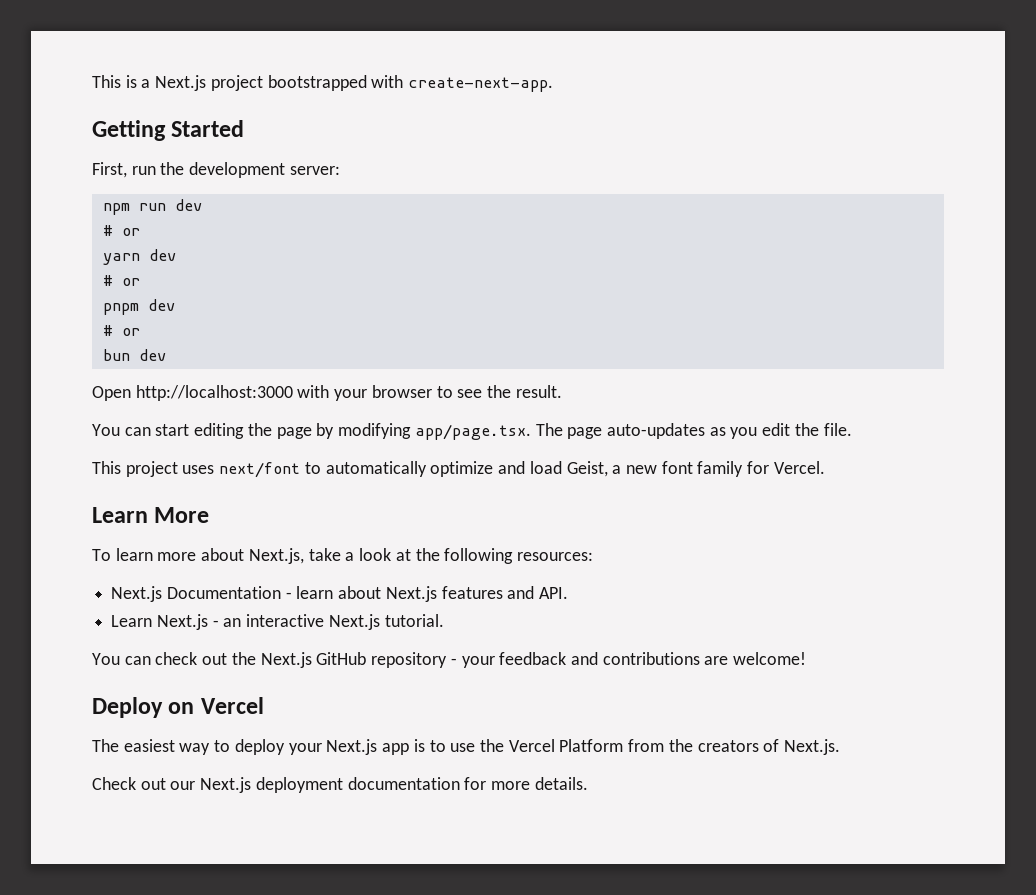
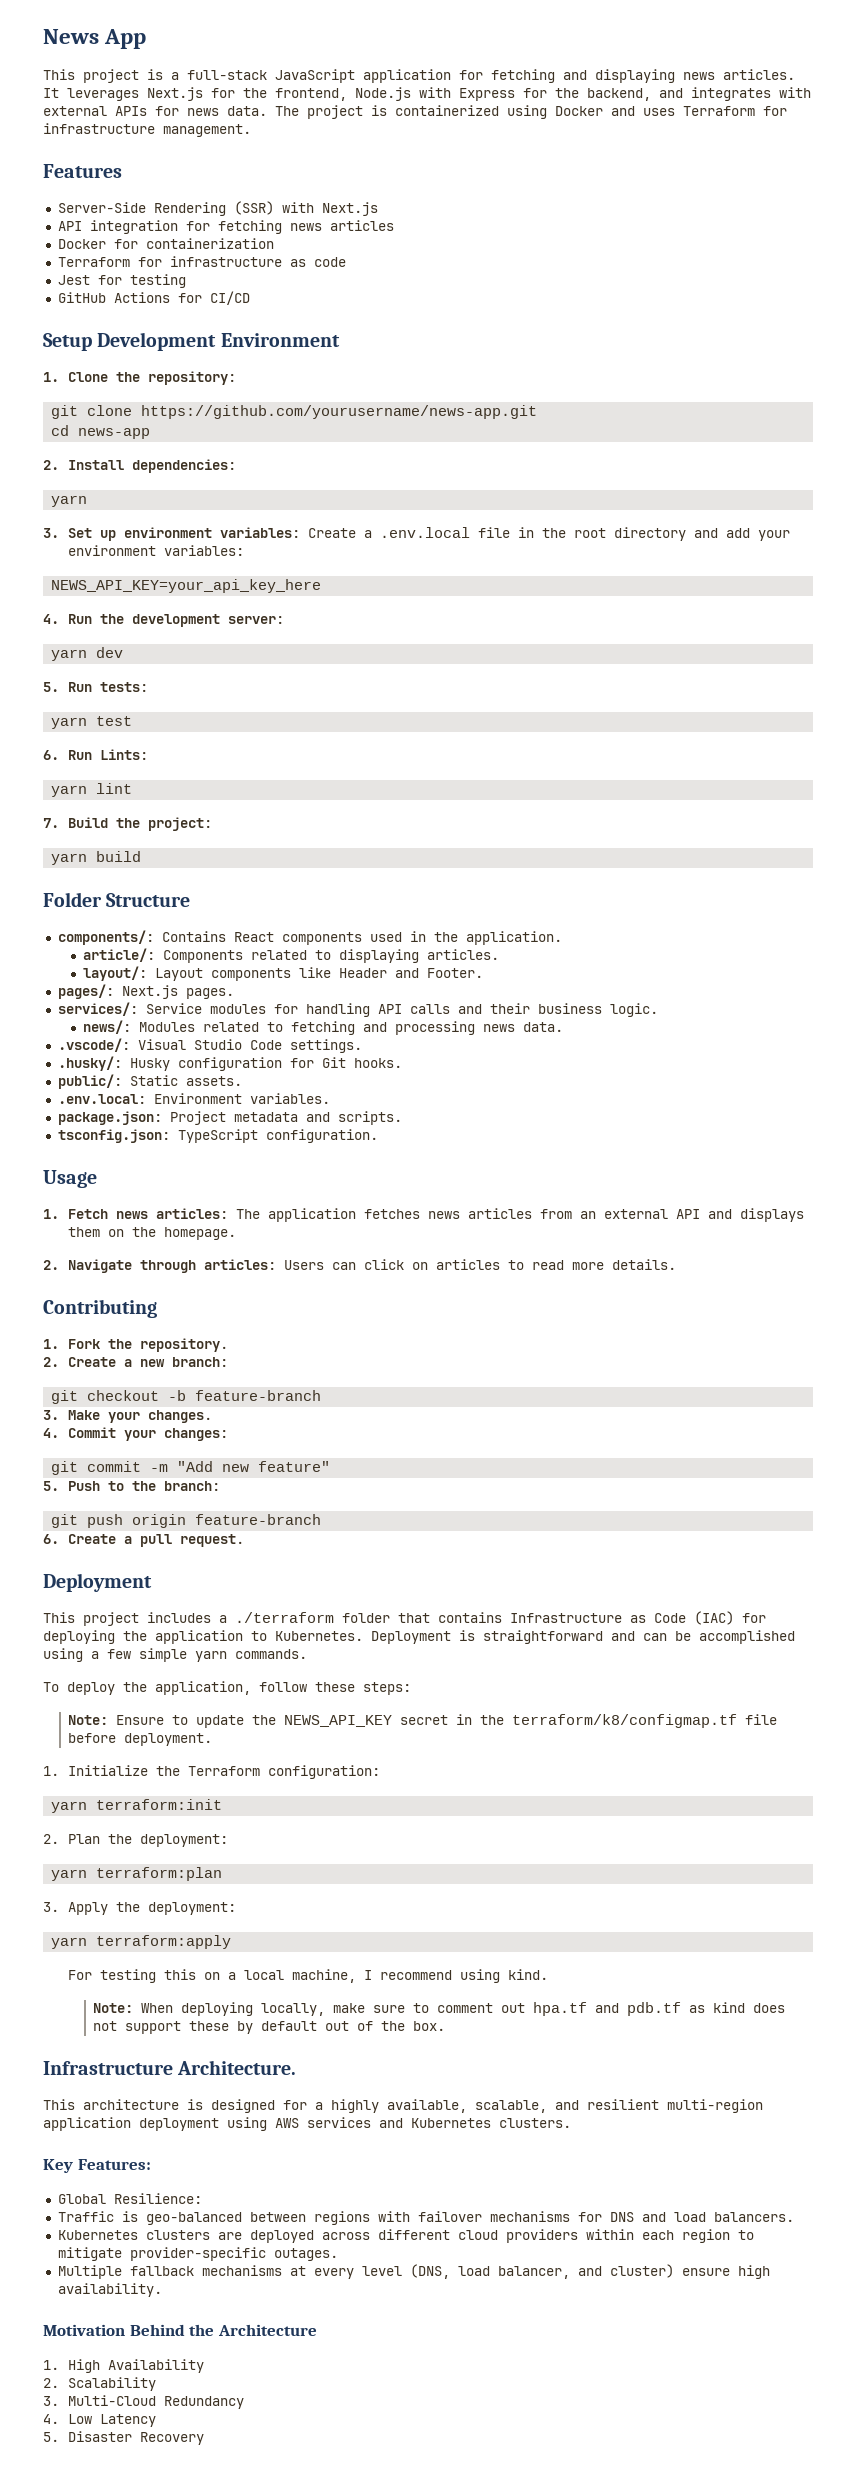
- This is a Next.js project bootstrapped with create-next-app.
- Getting Started
- First, run the development server:
- npm run dev
- # or
+ News App
+ This project is a full-stack JavaScript application for fetching and displaying news articles. It leverages Next.js for the frontend, Node.js with Express for the backend, and integrates with external APIs for news data. The project is containerized using Docker and uses Terraform for infrastructure management.
+ Features
+ Server-Side Rendering (SSR) with Next.js
+ API integration for fetching news articles
+ Docker for containerization
+ Terraform for infrastructure as code
+ Jest for testing
+ GitHub Actions for CI/CD
+ Setup Development Environment
+ 1. Clone the repository:
+ git clone https://github.com/yourusername/news-app.git
+ cd news-app
+ 2. Install dependencies:
+ yarn
+ 3. Set up environment variables: Create a .env.local file in the root directory and add your environment variables:
+ NEWS_API_KEY=your_api_key_here
+ 4. Run the development server:
  yarn dev
- # or
- pnpm dev
- # or
- bun dev
- Open http://localhost:3000 with your browser to see the result.
- You can start editing the page by modifying app/page.tsx. The page auto-updates as you edit the file.
- This project uses next/font to automatically optimize and load Geist, a new font family for Vercel.
- Learn More
- To learn more about Next.js, take a look at the following resources:
- Next.js Documentation - learn about Next.js features and API.
- Learn Next.js - an interactive Next.js tutorial.
- You can check out the Next.js GitHub repository - your feedback and contributions are welcome!
- Deploy on Vercel
- The easiest way to deploy your Next.js app is to use the Vercel Platform from the creators of Next.js.
- Check out our Next.js deployment documentation for more details.
+ 5. Run tests:
+ yarn test
+ 6. Run Lints:
+ yarn lint
+ 7. Build the project:
+ yarn build
+ Folder Structure
+ components/: Contains React components used in the application.
+ article/: Components related to displaying articles.
+ layout/: Layout components like Header and Footer.
+ pages/: Next.js pages.
+ services/: Service modules for handling API calls and their business logic.
+ news/: Modules related to fetching and processing news data.
+ .vscode/: Visual Studio Code settings.
+ .husky/: Husky configuration for Git hooks.
+ public/: Static assets.
+ .env.local: Environment variables.
+ package.json: Project metadata and scripts.
+ tsconfig.json: TypeScript configuration.
+ Usage
+ 1. Fetch news articles: The application fetches news articles from an external API and displays them on the homepage.
+ 2. Navigate through articles: Users can click on articles to read more details.
+ Contributing
+ 1. Fork the repository.
+ 2. Create a new branch:
+ git checkout -b feature-branch
+ 3. Make your changes.
+ 4. Commit your changes:
+ git commit -m "Add new feature"
+ 5. Push to the branch:
+ git push origin feature-branch
+ 6. Create a pull request.
+ Deployment
+ This project includes a ./terraform folder that contains Infrastructure as Code (IAC) for deploying the application to Kubernetes. Deployment is straightforward and can be accomplished using a few simple yarn commands.
+ To deploy the application, follow these steps:
+ Note: Ensure to update the NEWS_API_KEY secret in the terraform/k8/configmap.tf file before deployment.
+ 1. Initialize the Terraform configuration:
+ yarn terraform:init
+ 2. Plan the deployment:
+ yarn terraform:plan
+ 3. Apply the deployment:
+ yarn terraform:apply
+ For testing this on a local machine, I recommend using kind.
+ Note: When deploying locally, make sure to comment out hpa.tf and pdb.tf as kind does not support these by default out of the box.
+ Infrastructure Architecture.
+ This architecture is designed for a highly available, scalable, and resilient multi-region application deployment using AWS services and Kubernetes clusters.
+ Key Features:
+ Global Resilience:
+ Traffic is geo-balanced between regions with failover mechanisms for DNS and load balancers.
+ Kubernetes clusters are deployed across different cloud providers within each region to mitigate provider-specific outages.
+ Multiple fallback mechanisms at every level (DNS, load balancer, and cluster) ensure high availability.
+ Motivation Behind the Architecture
+ 1. High Availability
+ 2. Scalability
+ 3. Multi-Cloud Redundancy
+ 4. Low Latency
+ 5. Disaster Recovery

